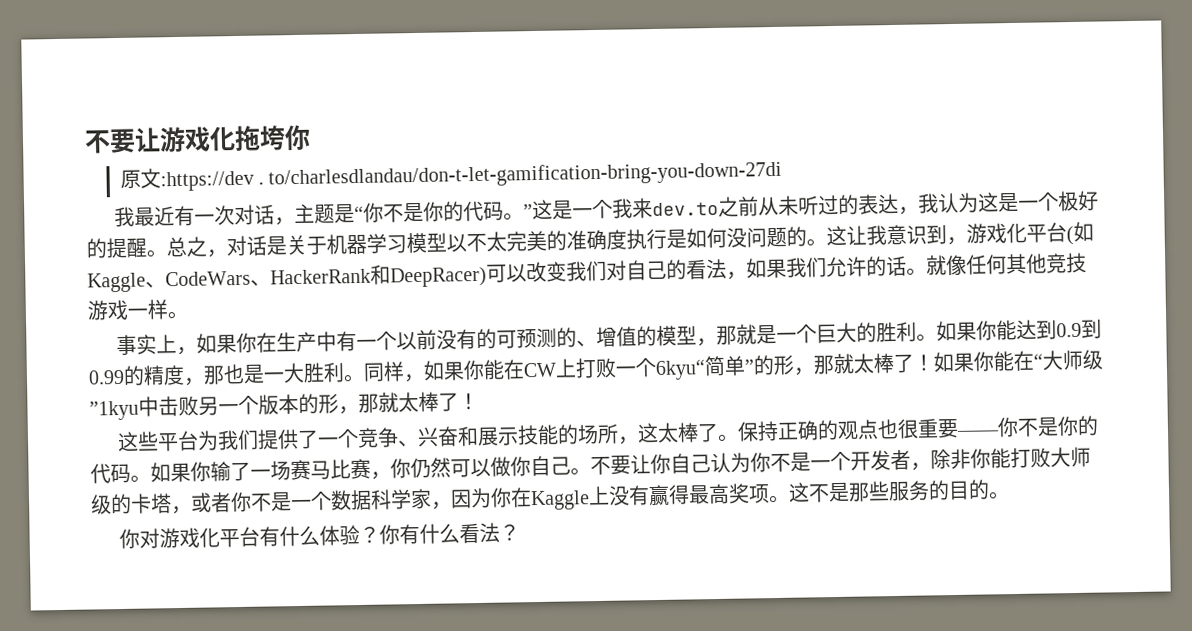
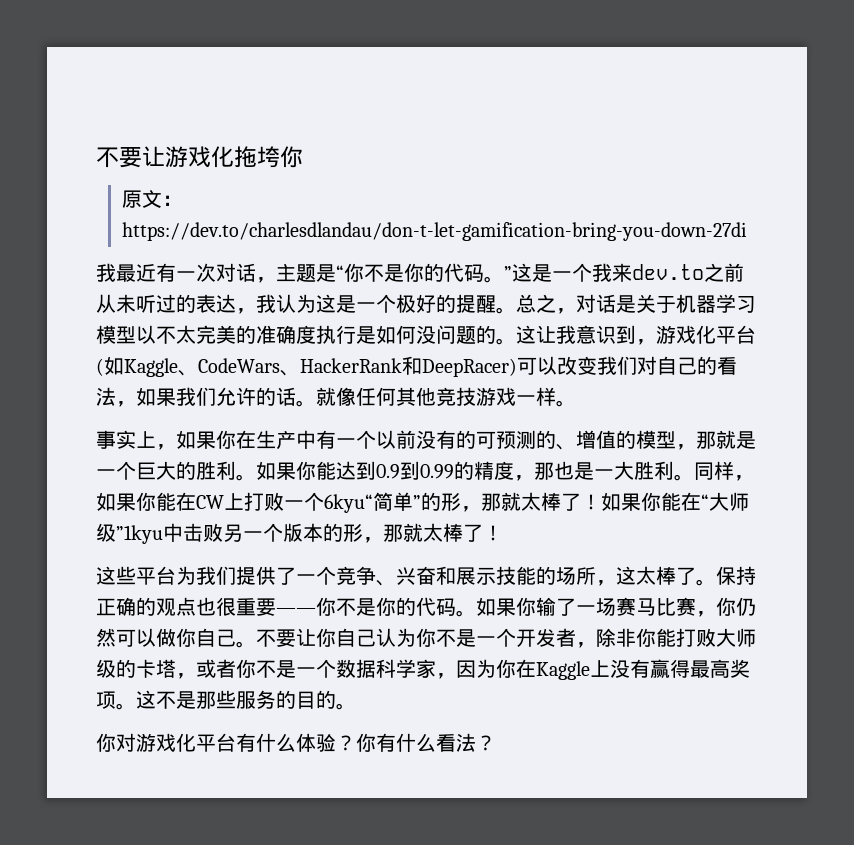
- 原文:https://dev . to/charlesdlandau/don-t-let-gamification-bring-you-down-27di
+ 原文：https://dev.to/charlesdlandau/don-t-let-gamification-bring-you-down-27di

